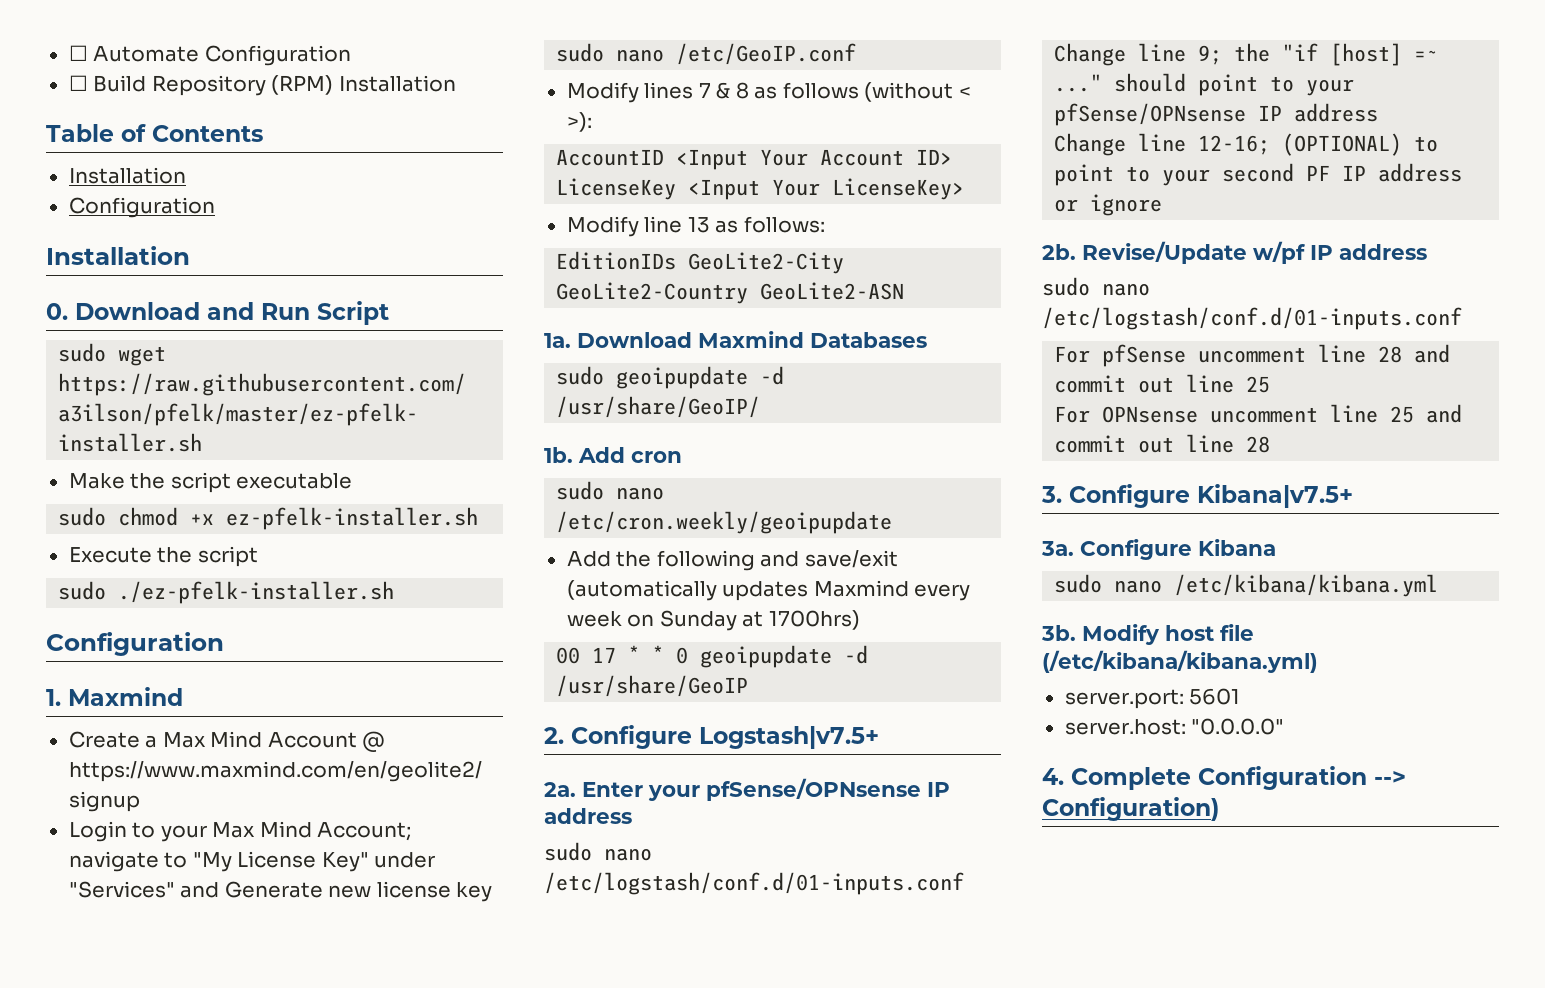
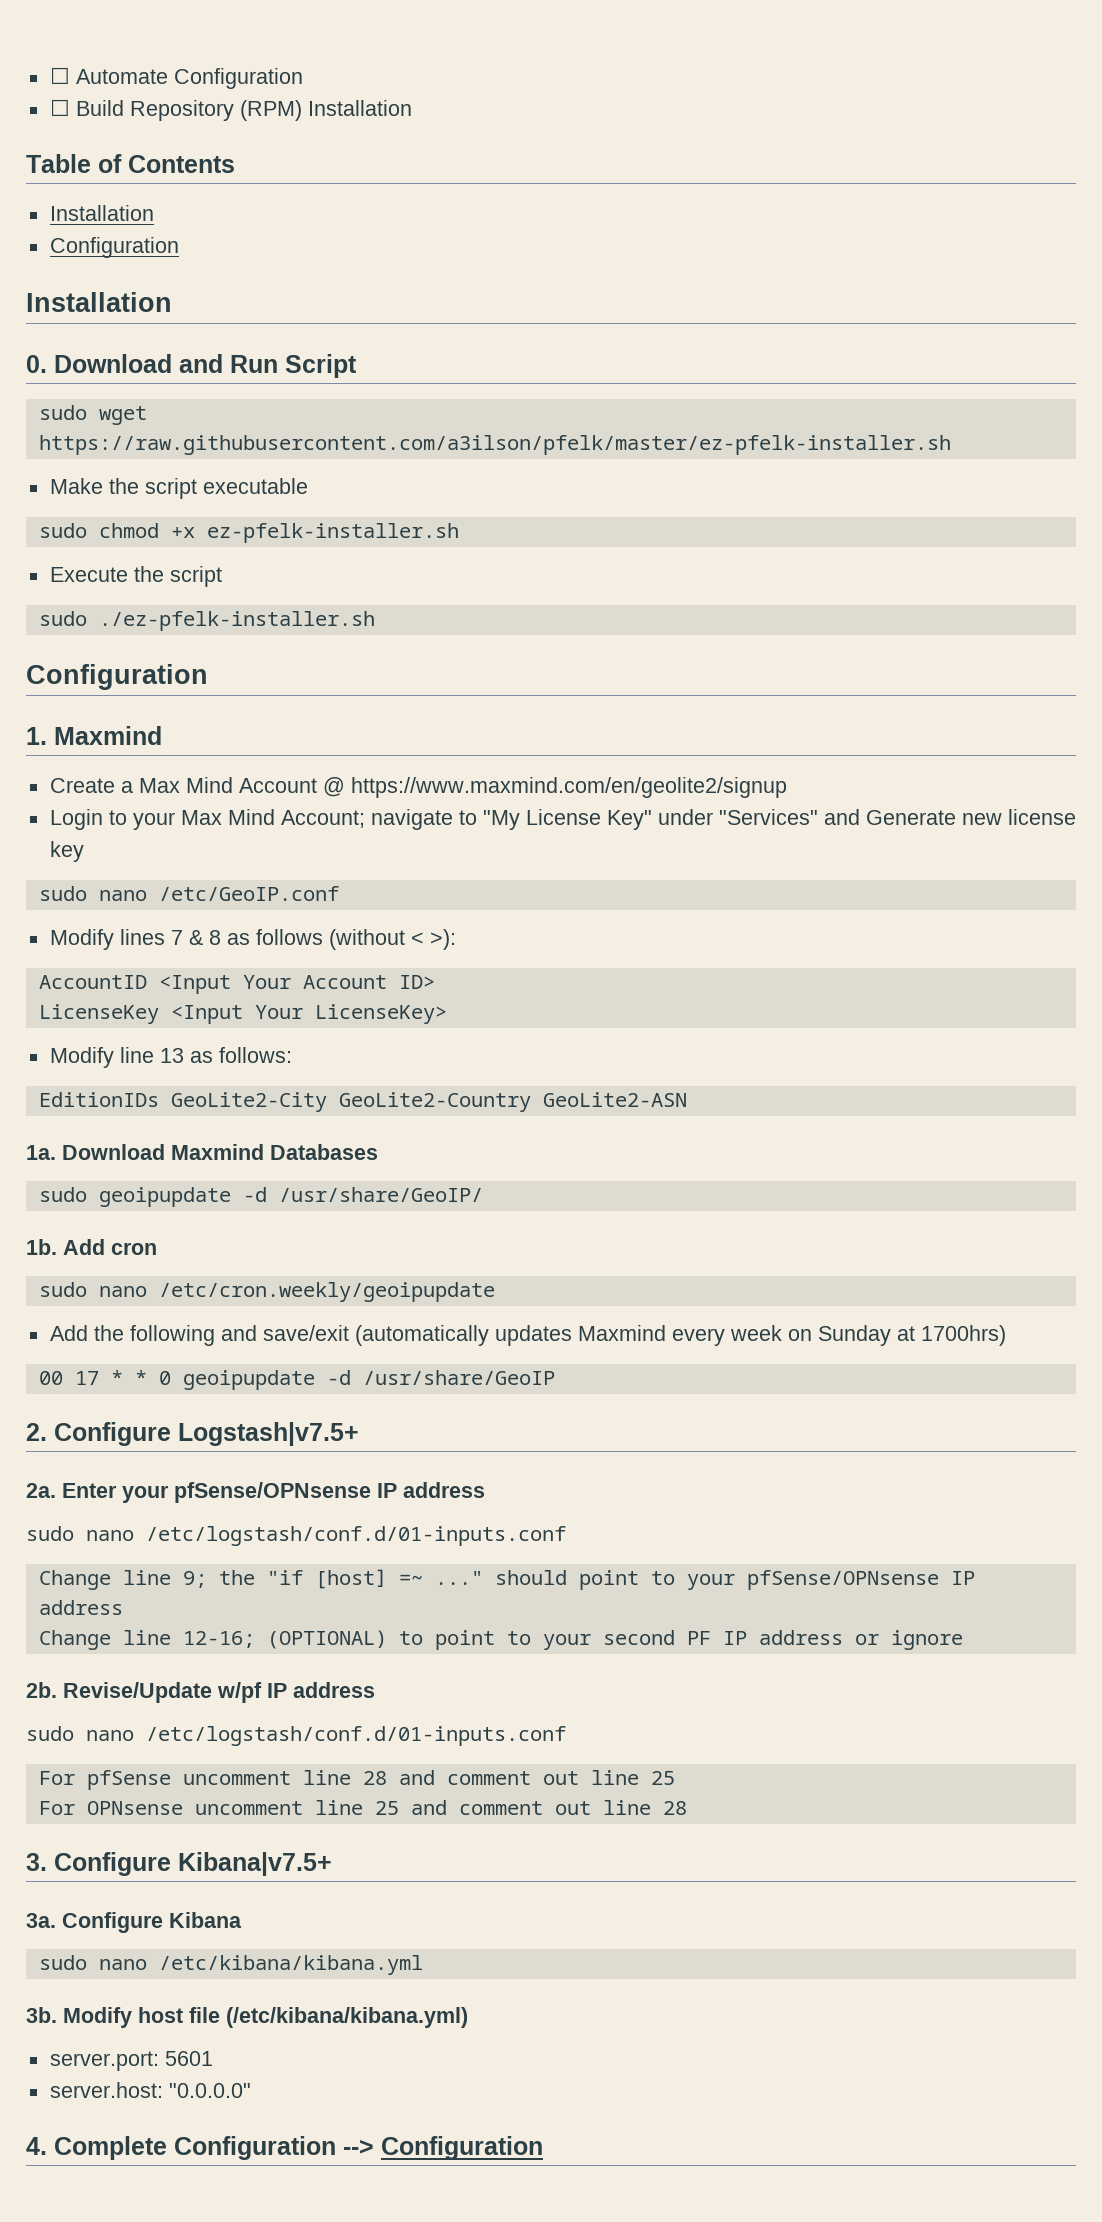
- For pfSense uncomment line 28 and commit out line 25
+ For pfSense uncomment line 28 and comment out line 25
- For OPNsense uncomment line 25 and commit out line 28
+ For OPNsense uncomment line 25 and comment out line 28
- 4. Complete Configuration --> Configuration)
+ 4. Complete Configuration --> Configuration

